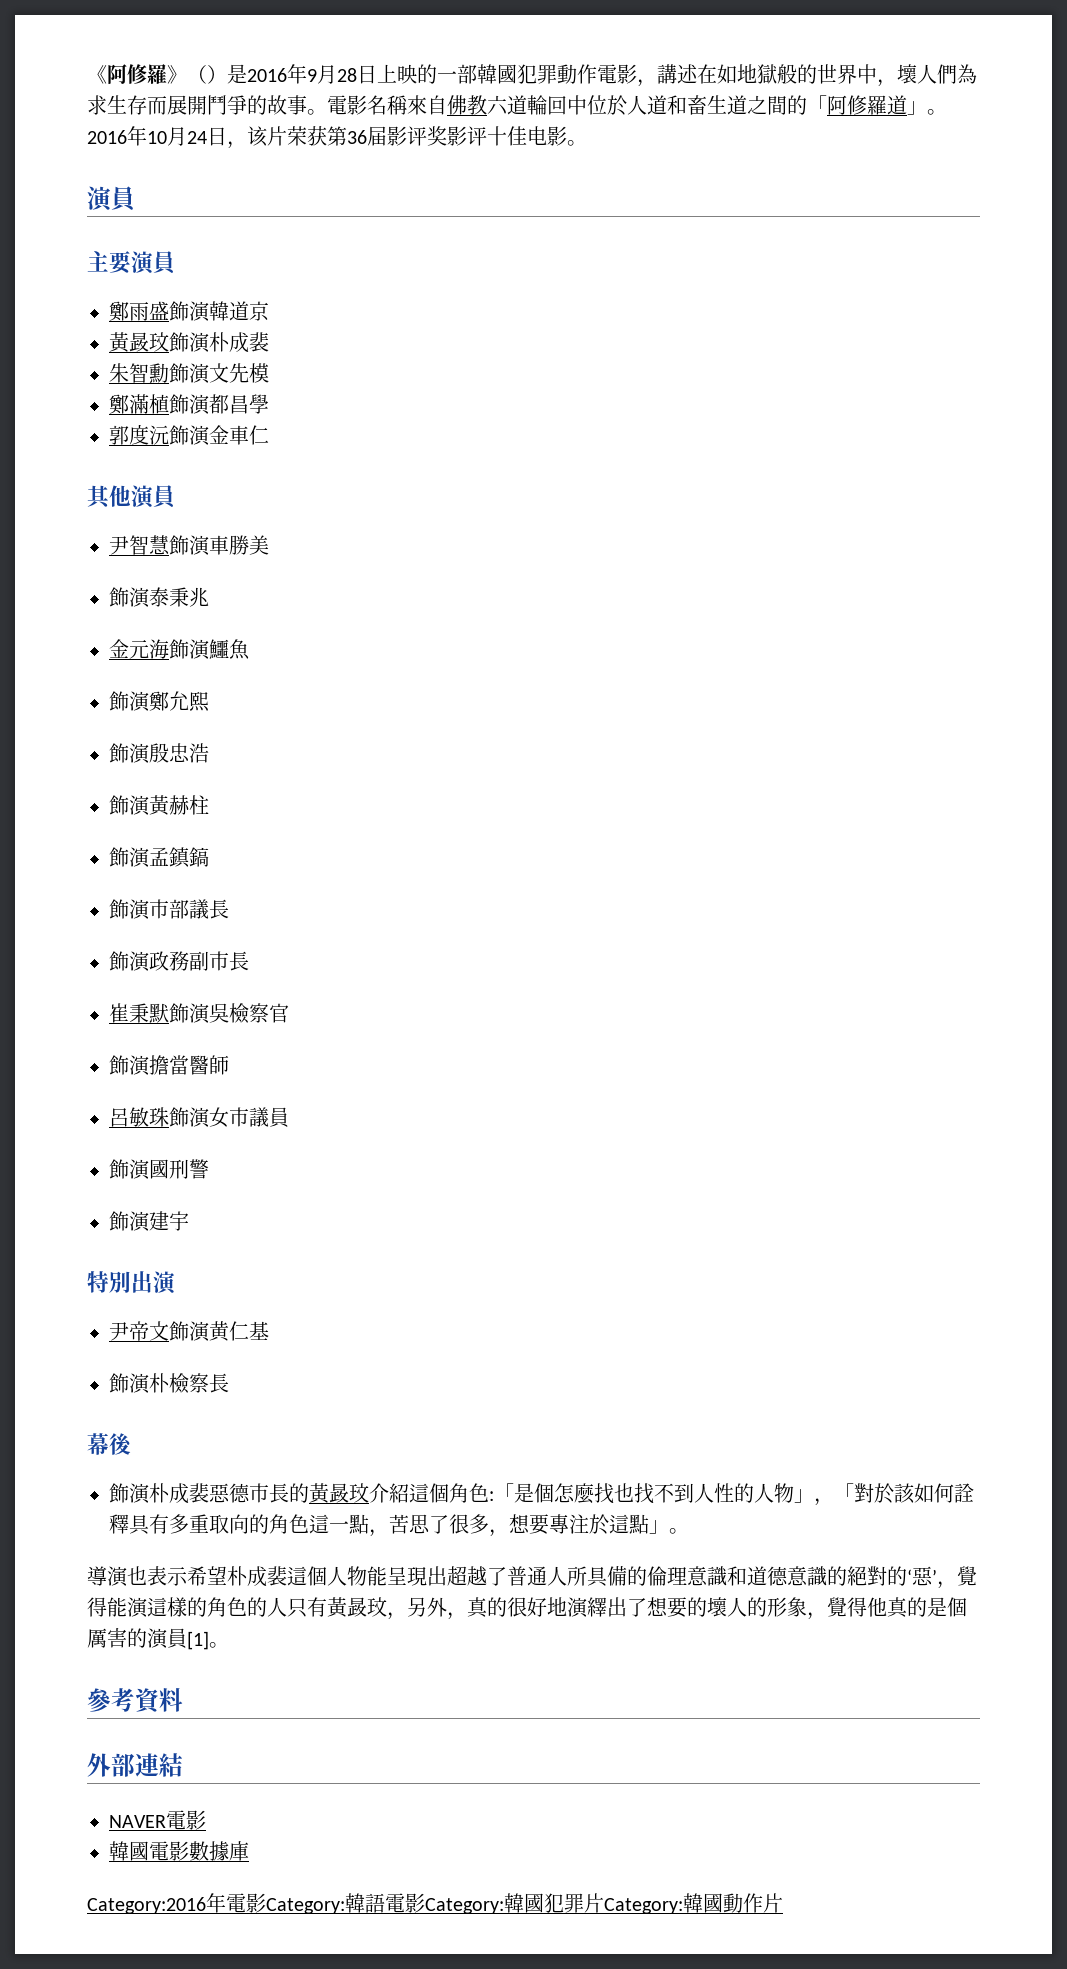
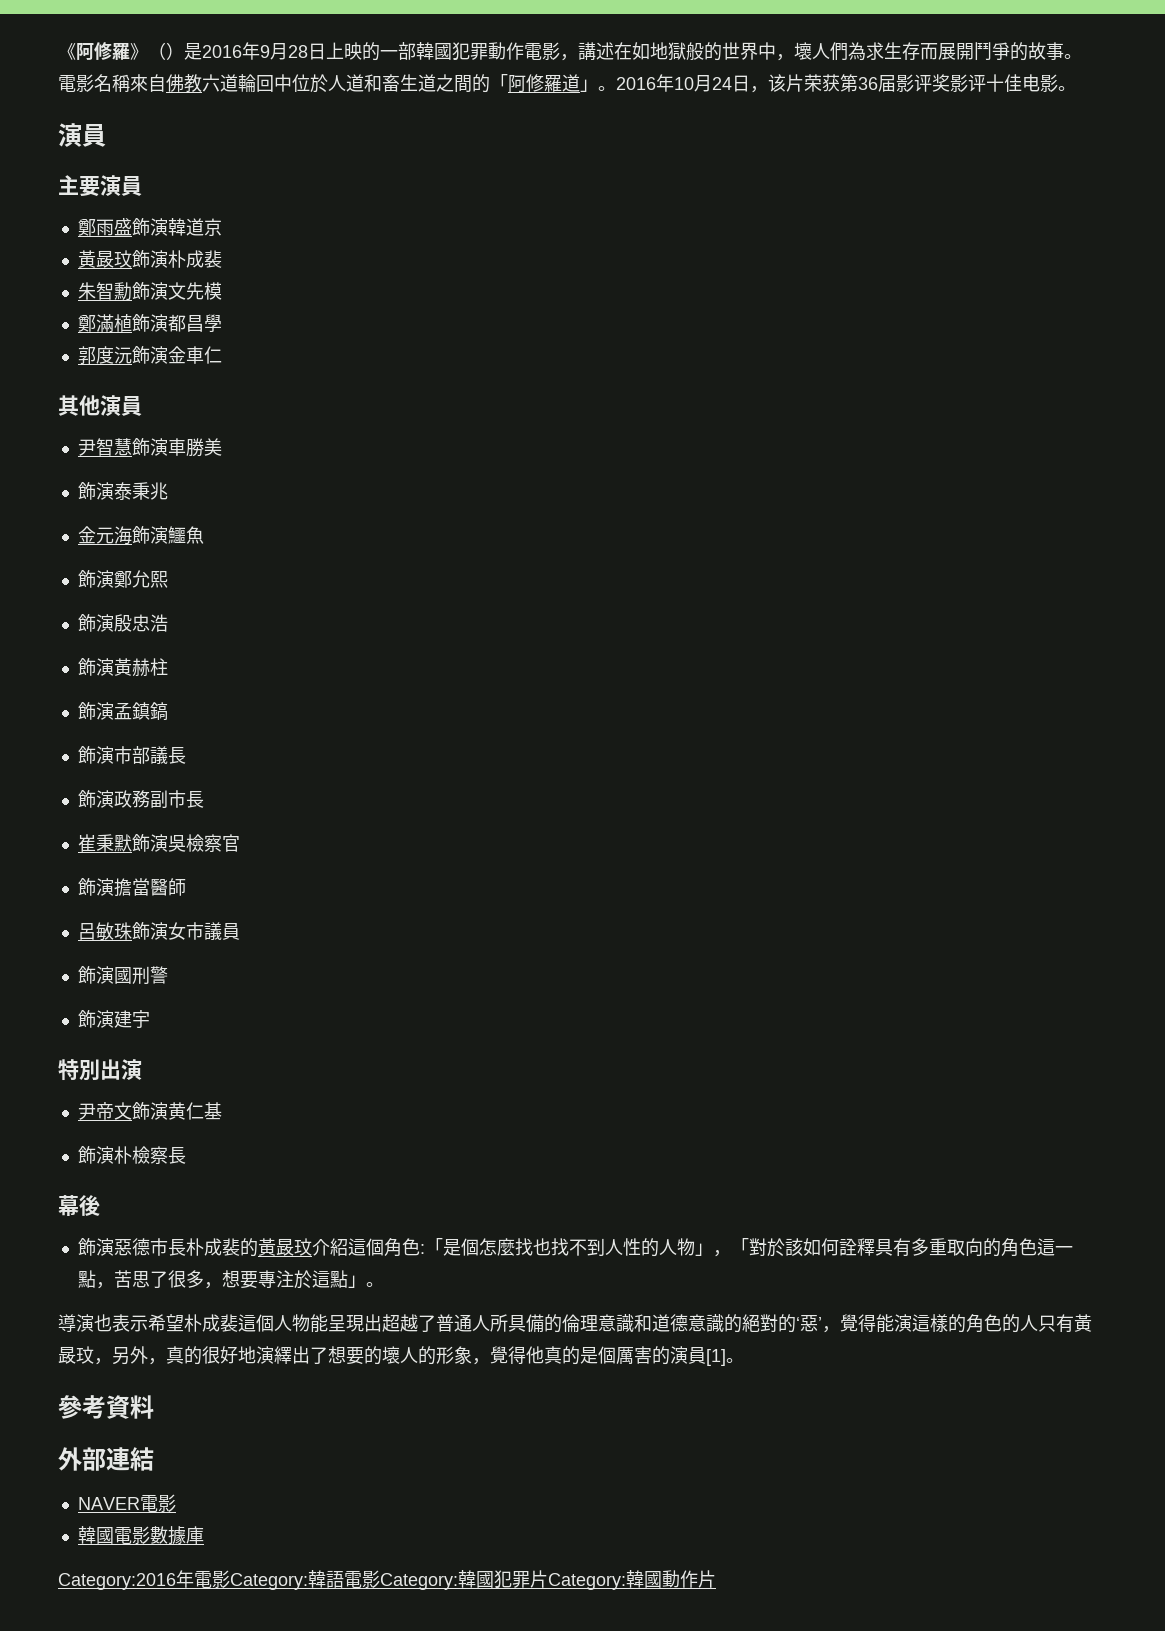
- 飾演朴成裴惡德市長的黃晸玟介紹這個角色:「是個怎麼找也找不到人性的人物」，「對於該如何詮釋具有多重取向的角色這一點，苦思了很多，想要專注於這點」。
+ 飾演惡德市長朴成裴的黃晸玟介紹這個角色:「是個怎麼找也找不到人性的人物」，「對於該如何詮釋具有多重取向的角色這一點，苦思了很多，想要專注於這點」。

